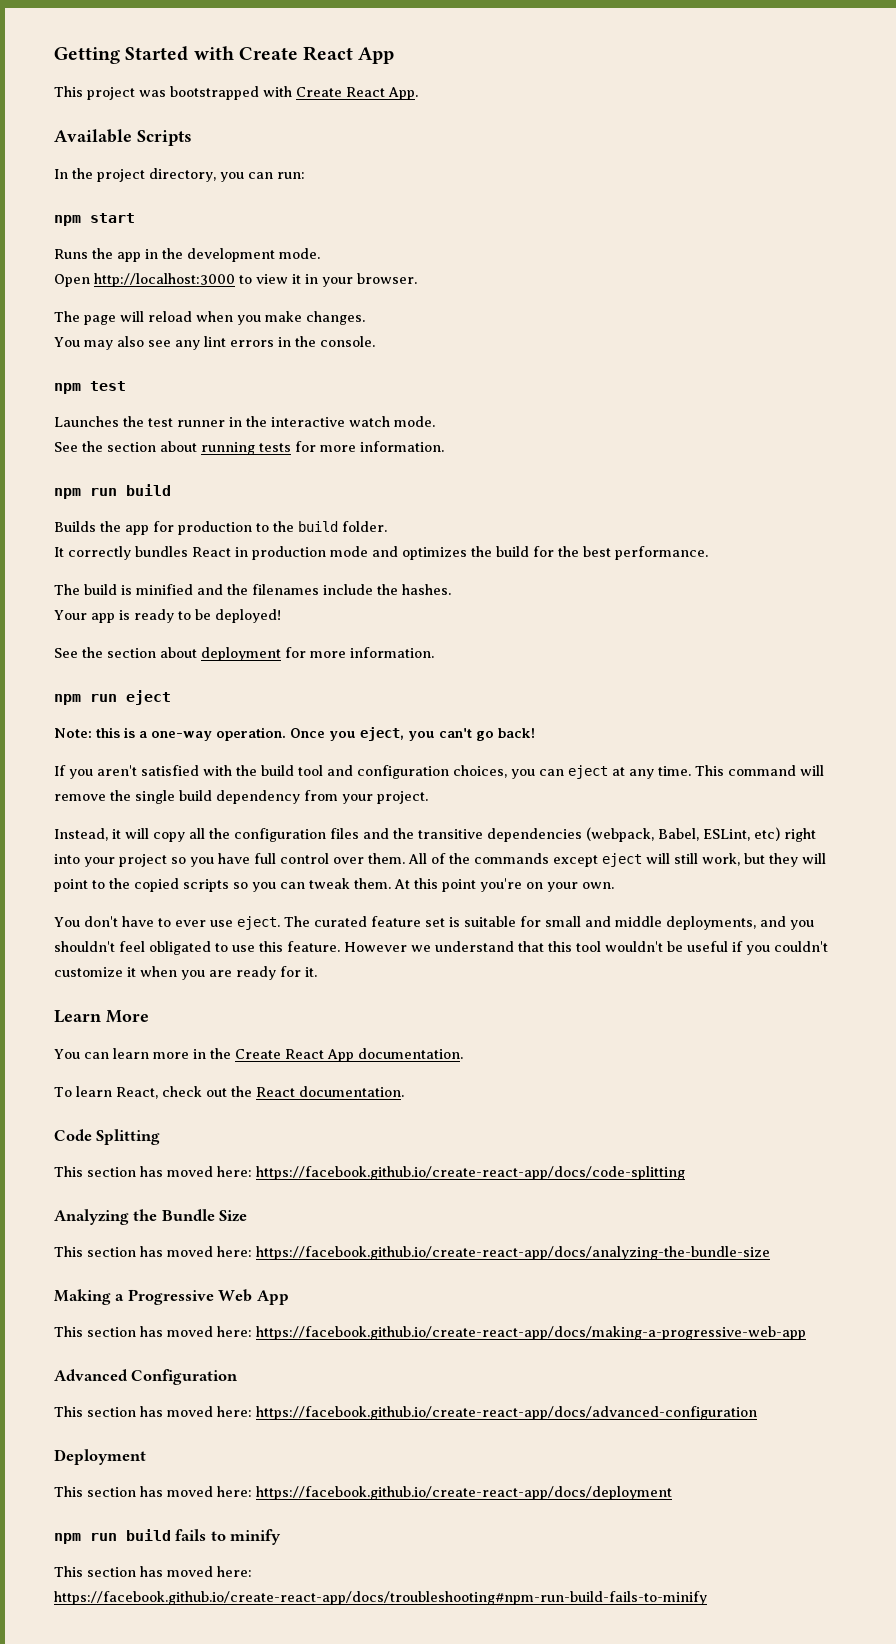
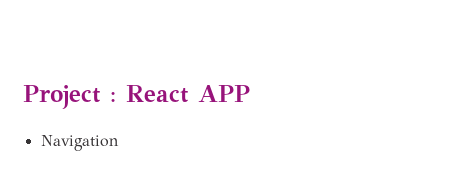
- Getting Started with Create React App
- This project was bootstrapped with Create React App.
- Available Scripts
- In the project directory, you can run:
- npm start
- Runs the app in the development mode.
- Open http://localhost:3000 to view it in your browser.
- The page will reload when you make changes.
- You may also see any lint errors in the console.
- npm test
- Launches the test runner in the interactive watch mode.
- See the section about running tests for more information.
- npm run build
- Builds the app for production to the build folder.
- It correctly bundles React in production mode and optimizes the build for the best performance.
- The build is minified and the filenames include the hashes.
- Your app is ready to be deployed!
- See the section about deployment for more information.
- npm run eject
- Note: this is a one-way operation. Once you eject, you can't go back!
- If you aren't satisfied with the build tool and configuration choices, you can eject at any time. This command will remove the single build dependency from your project.
- Instead, it will copy all the configuration files and the transitive dependencies (webpack, Babel, ESLint, etc) right into your project so you have full control over them. All of the commands except eject will still work, but they will point to the copied scripts so you can tweak them. At this point you're on your own.
- You don't have to ever use eject. The curated feature set is suitable for small and middle deployments, and you shouldn't feel obligated to use this feature. However we understand that this tool wouldn't be useful if you couldn't customize it when you are ready for it.
- Learn More
- You can learn more in the Create React App documentation.
- To learn React, check out the React documentation.
- Code Splitting
- This section has moved here: https://facebook.github.io/create-react-app/docs/code-splitting
- Analyzing the Bundle Size
- This section has moved here: https://facebook.github.io/create-react-app/docs/analyzing-the-bundle-size
- Making a Progressive Web App
- This section has moved here: https://facebook.github.io/create-react-app/docs/making-a-progressive-web-app
- Advanced Configuration
- This section has moved here: https://facebook.github.io/create-react-app/docs/advanced-configuration
- Deployment
- This section has moved here: https://facebook.github.io/create-react-app/docs/deployment
- npm run build fails to minify
- This section has moved here: https://facebook.github.io/create-react-app/docs/troubleshooting#npm-run-build-fails-to-minify
+ Project : React APP
+ Navigation

